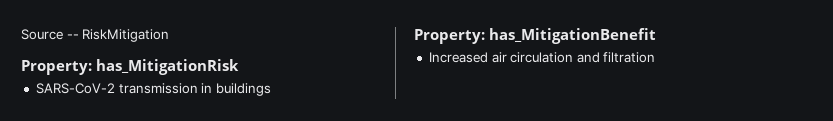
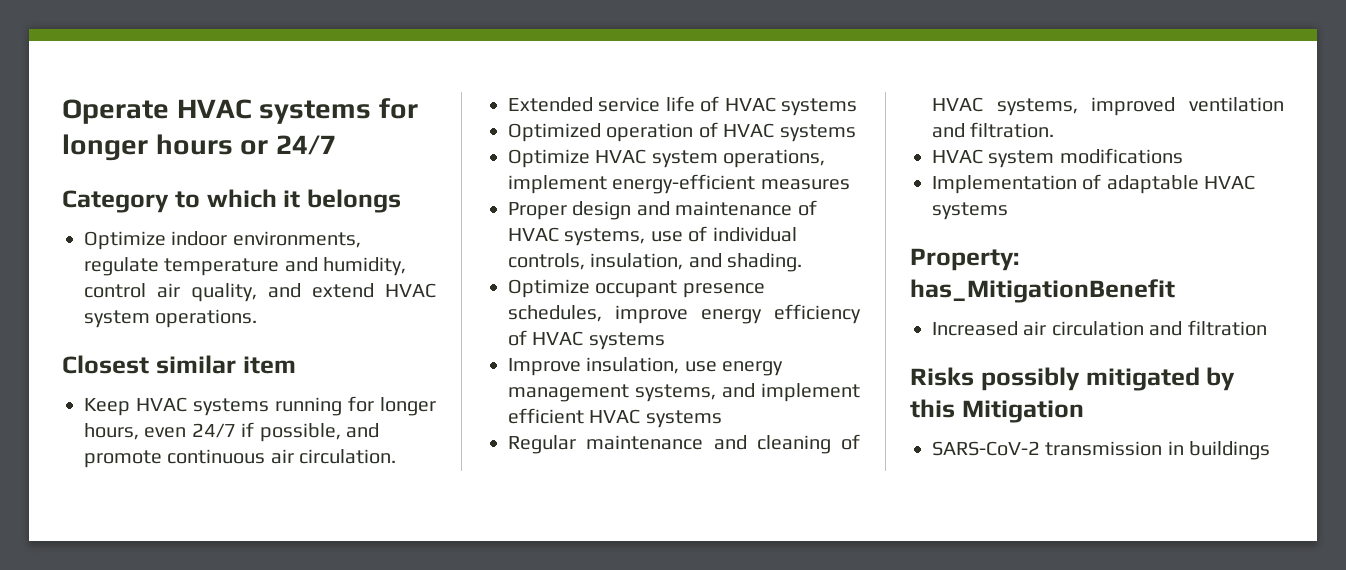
- Source -- RiskMitigation
- Property: has_MitigationRisk
- SARS-CoV-2 transmission in buildings
+ Operate HVAC systems for longer hours or 24/7
+ Category to which it belongs
+ Optimize indoor environments, regulate temperature and humidity, control air quality, and extend HVAC system operations.
+ Closest similar item
+ Keep HVAC systems running for longer hours, even 24/7 if possible, and promote continuous air circulation.
+ Extended service life of HVAC systems
+ Optimized operation of HVAC systems
+ Optimize HVAC system operations, implement energy-efficient measures
+ Proper design and maintenance of HVAC systems, use of individual controls, insulation, and shading.
+ Optimize occupant presence schedules, improve energy efficiency of HVAC systems
+ Improve insulation, use energy management systems, and implement efficient HVAC systems
+ Regular maintenance and cleaning of HVAC systems, improved ventilation and filtration.
+ HVAC system modifications
+ Implementation of adaptable HVAC systems
+ Risks possibly mitigated by this Mitigation
+ SARS-CoV-2 transmission in buildings

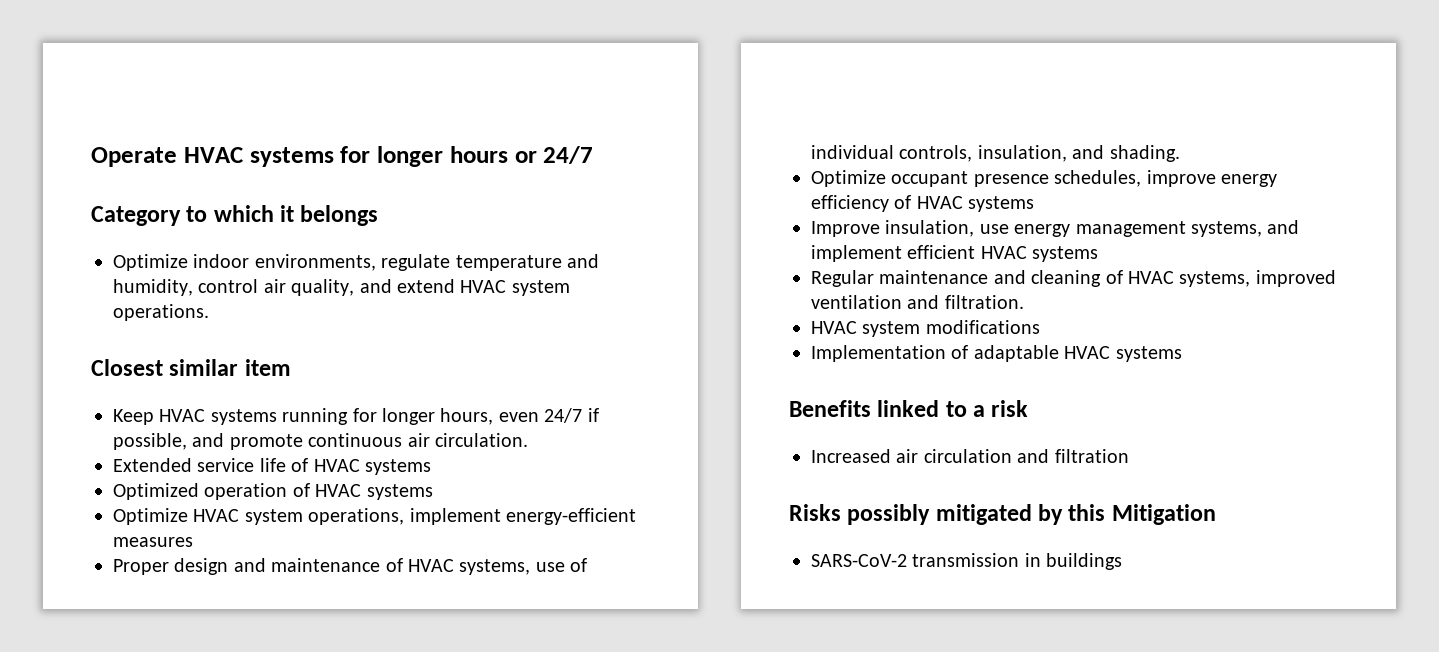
- Property: has_MitigationBenefit
+ Benefits linked to a risk

